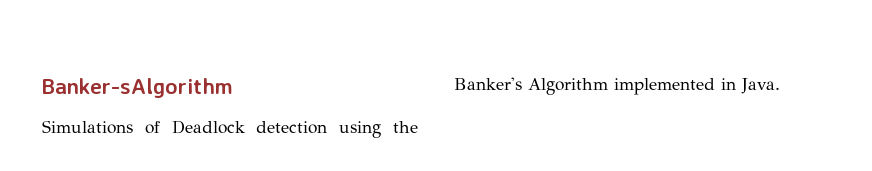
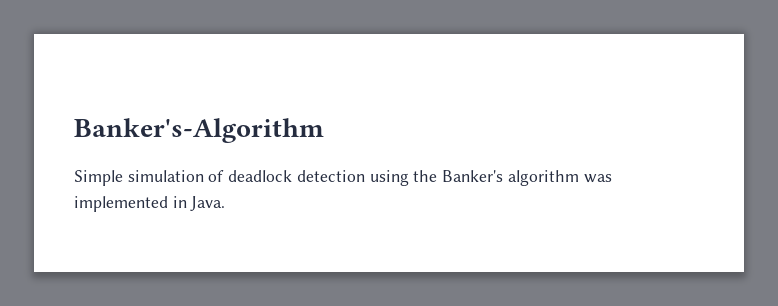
- Banker-sAlgorithm
- Simulations of Deadlock detection using the Banker's Algorithm implemented in Java.
+ Banker's-Algorithm
+ Simple simulation of deadlock detection using the Banker's algorithm was implemented in Java.

